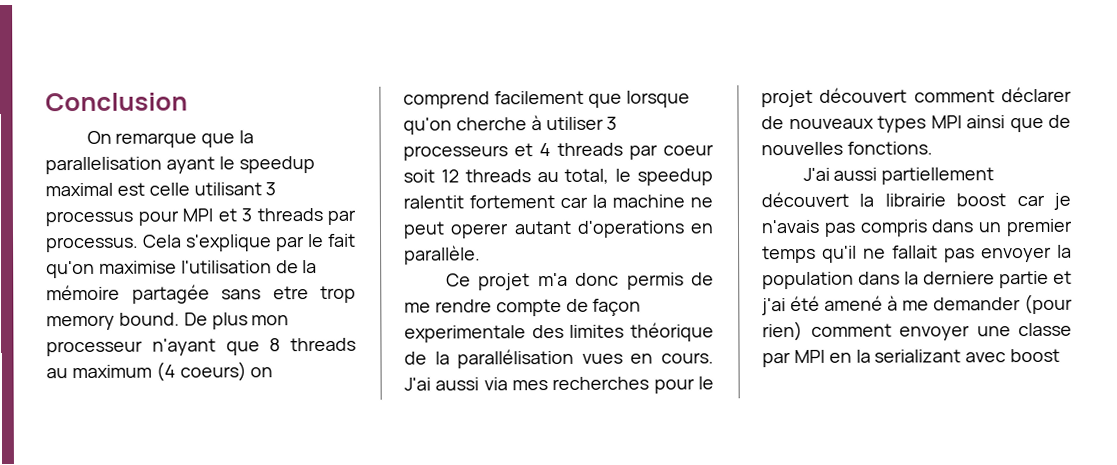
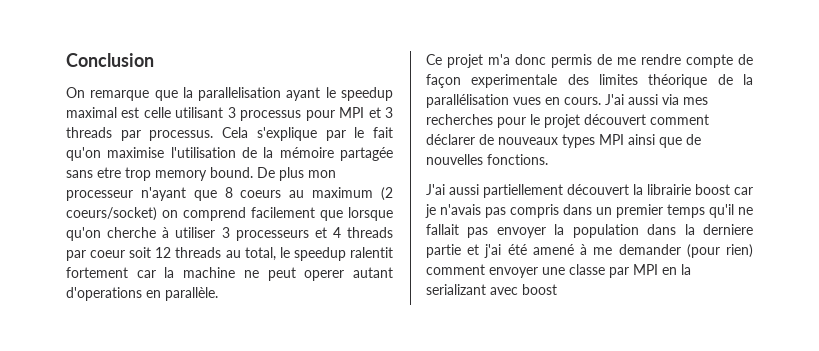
- De plus mon processeur n'ayant que 8 threads au maximum (4 coeurs) on comprend facilement que lorsque qu'on cherche à utiliser 3 processeurs et 4 threads par coeur soit 12 threads au total, le speedup ralentit fortement car la machine ne peut operer autant d'operations en parallèle.
+ De plus mon processeur n'ayant que 8 coeurs au maximum (2 coeurs/socket) on comprend facilement que lorsque qu'on cherche à utiliser 3 processeurs et 4 threads par coeur soit 12 threads au total, le speedup ralentit fortement car la machine ne peut operer autant d'operations en parallèle.

